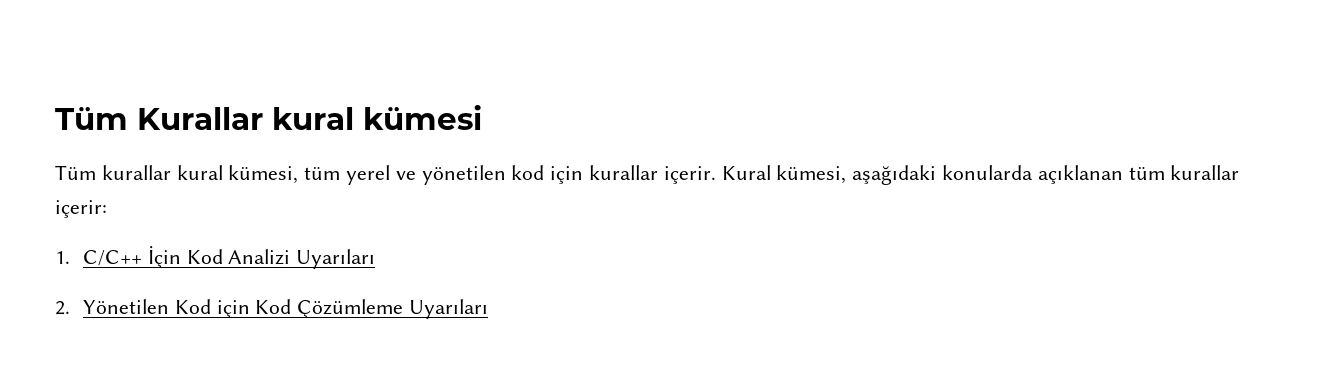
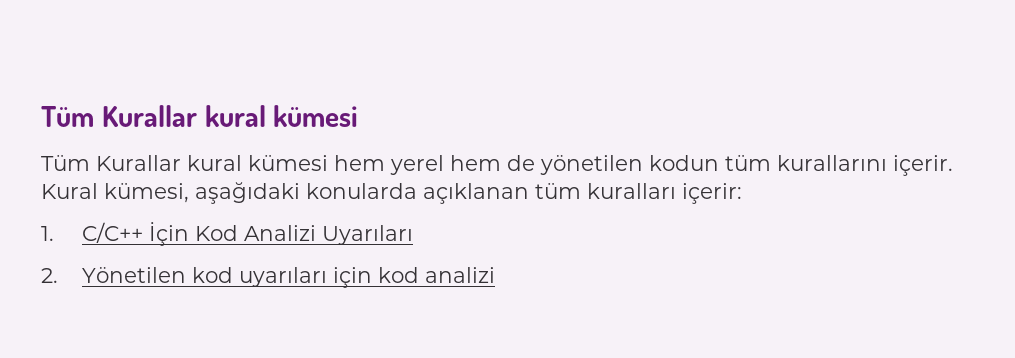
- Tüm kurallar kural kümesi, tüm yerel ve yönetilen kod için kurallar içerir.
+ Tüm Kurallar kural kümesi hem yerel hem de yönetilen kodun tüm kurallarını içerir.
- Kural kümesi, aşağıdaki konularda açıklanan tüm kurallar içerir:
+ Kural kümesi, aşağıdaki konularda açıklanan tüm kuralları içerir:
- 2. Yönetilen Kod için Kod Çözümleme Uyarıları
+ 2. Yönetilen kod uyarıları için kod analizi

